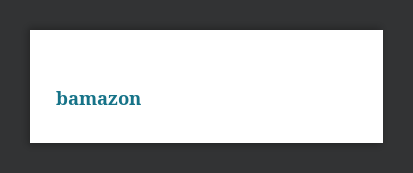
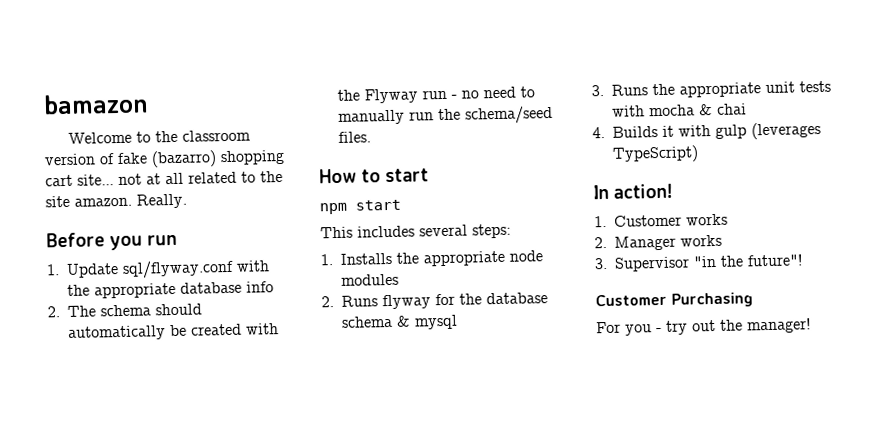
+ Welcome to the classroom version of fake (bazarro) shopping cart site... not at all related to the site amazon. Really.
+ Before you run
+ 1. Update sql/flyway.conf with the appropriate database info
+ 2. The schema should automatically be created with the Flyway run - no need to manually run the schema/seed files.
+ How to start
+ npm start
+ This includes several steps:
+ 1. Installs the appropriate node modules
+ 2. Runs flyway for the database schema & mysql
+ 3. Runs the appropriate unit tests with mocha & chai
+ 4. Builds it with gulp (leverages TypeScript)
+ In action!
+ 1. Customer works
+ 2. Manager works
+ 3. Supervisor "in the future"!
+ Customer Purchasing
+ For you - try out the manager!

